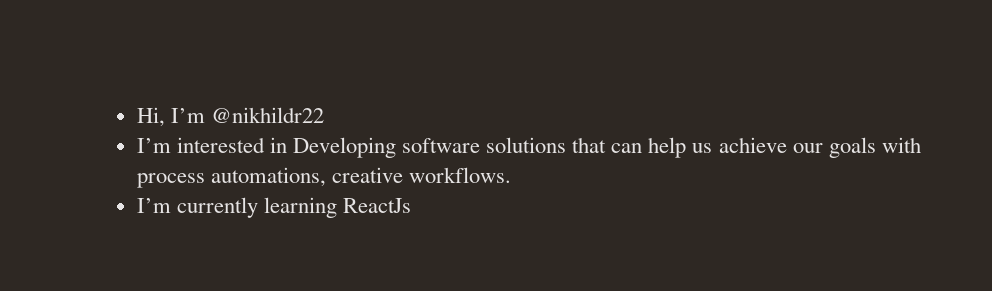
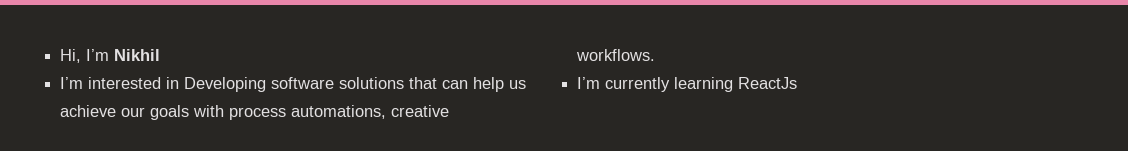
- Hi, I’m @nikhildr22
+ Hi, I’m Nikhil

